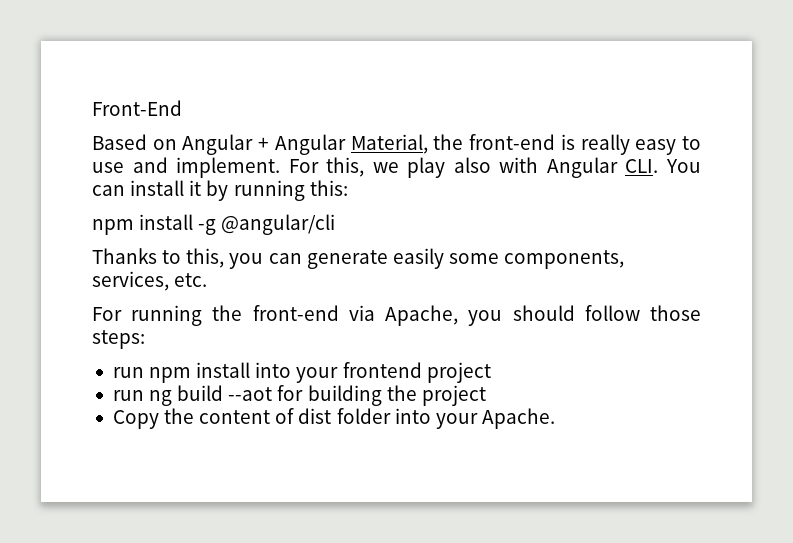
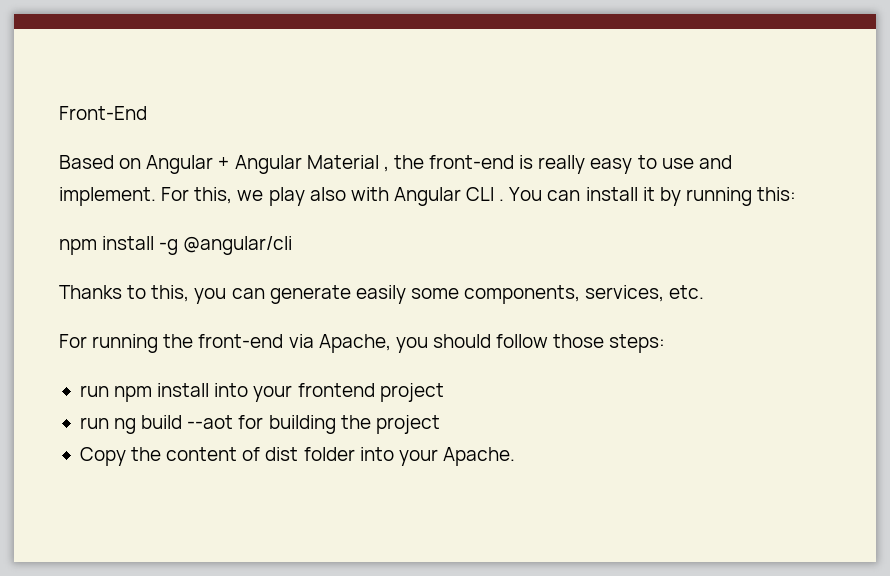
- Based on Angular + Angular Material, the front-end is really easy to use and implement.
+ Based on Angular + Angular Material , the front-end is really easy to use and implement.
- For this, we play also with Angular CLI. You can install it by running this:
+ For this, we play also with Angular CLI . You can install it by running this:

